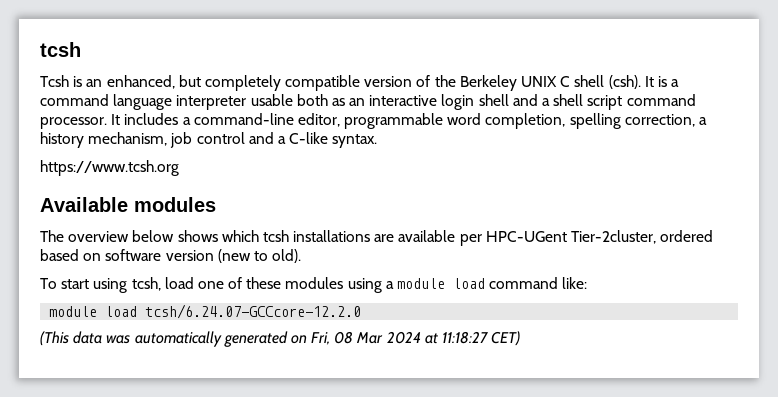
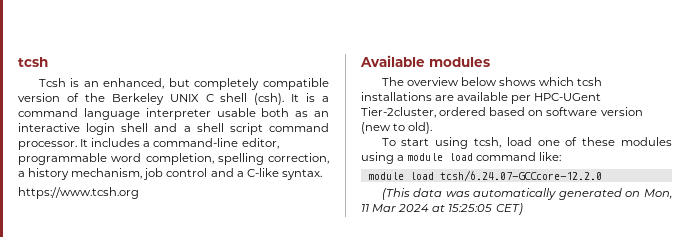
- (This data was automatically generated on Fri, 08 Mar 2024 at 11:18:27 CET)
+ (This data was automatically generated on Mon, 11 Mar 2024 at 15:25:05 CET)

